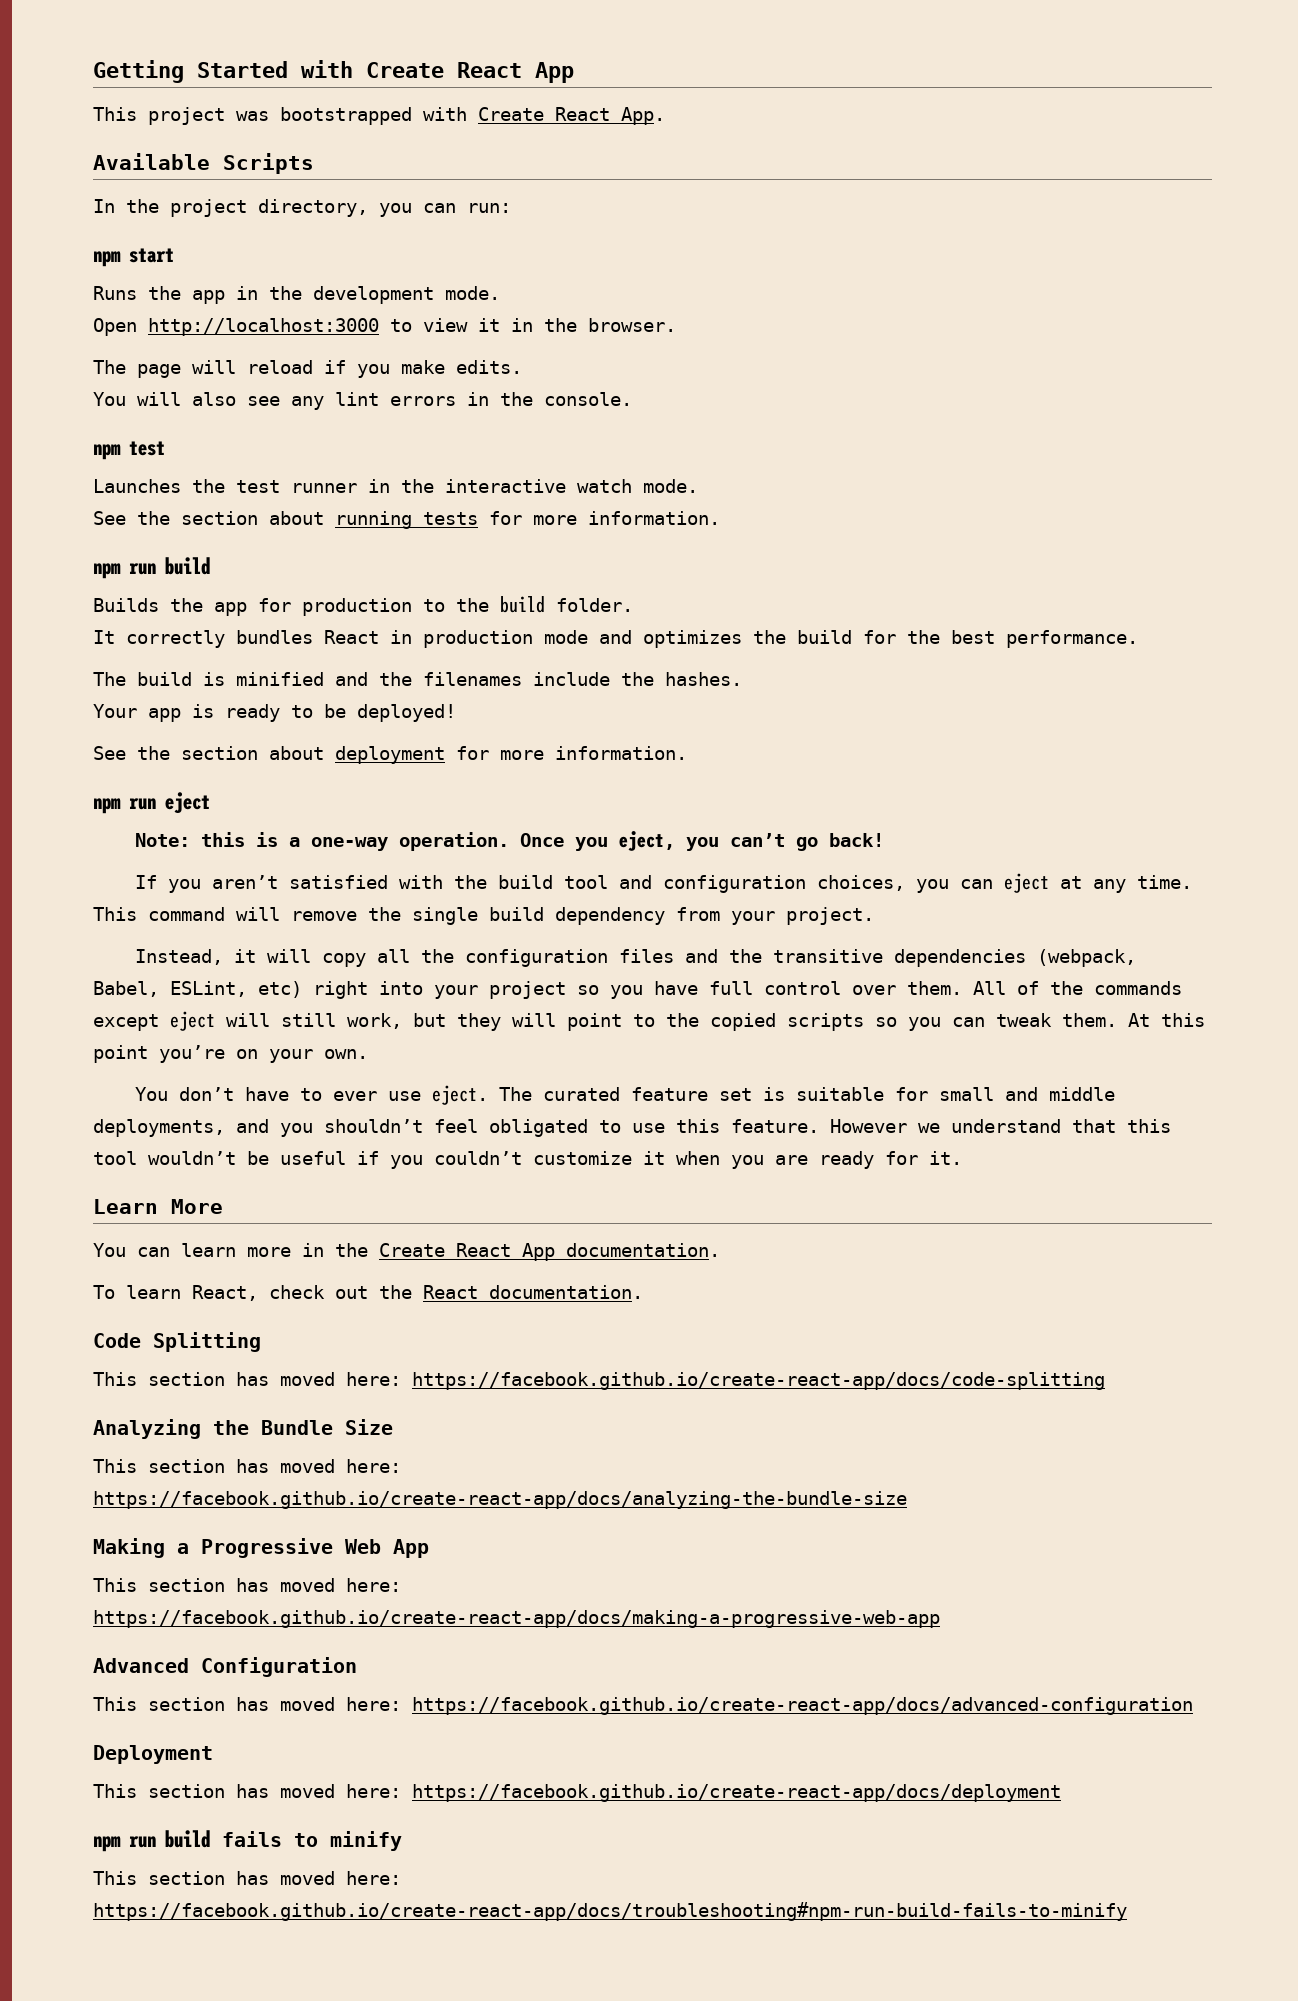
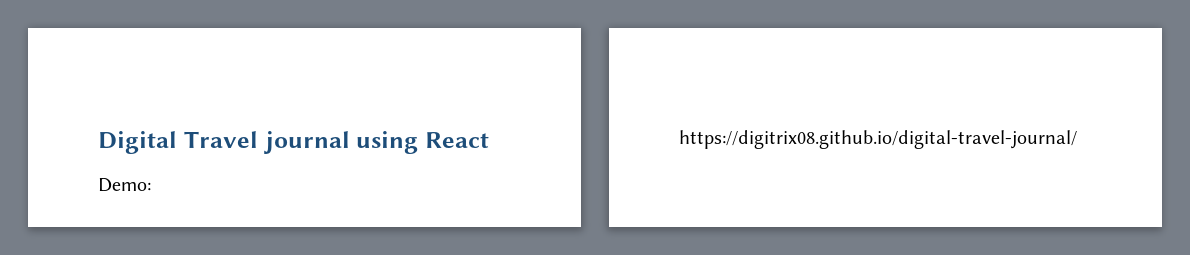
- Getting Started with Create React App
- This project was bootstrapped with Create React App.
- Available Scripts
- In the project directory, you can run:
- npm start
- Runs the app in the development mode.
- Open http://localhost:3000 to view it in the browser.
- The page will reload if you make edits.
- You will also see any lint errors in the console.
- npm test
- Launches the test runner in the interactive watch mode.
- See the section about running tests for more information.
- npm run build
- Builds the app for production to the build folder.
- It correctly bundles React in production mode and optimizes the build for the best performance.
- The build is minified and the filenames include the hashes.
- Your app is ready to be deployed!
- See the section about deployment for more information.
- npm run eject
- Note: this is a one-way operation. Once you eject, you can’t go back!
- If you aren’t satisfied with the build tool and configuration choices, you can eject at any time. This command will remove the single build dependency from your project.
- Instead, it will copy all the configuration files and the transitive dependencies (webpack, Babel, ESLint, etc) right into your project so you have full control over them. All of the commands except eject will still work, but they will point to the copied scripts so you can tweak them. At this point you’re on your own.
- You don’t have to ever use eject. The curated feature set is suitable for small and middle deployments, and you shouldn’t feel obligated to use this feature. However we understand that this tool wouldn’t be useful if you couldn’t customize it when you are ready for it.
- Learn More
- You can learn more in the Create React App documentation.
- To learn React, check out the React documentation.
- Code Splitting
- This section has moved here: https://facebook.github.io/create-react-app/docs/code-splitting
- Analyzing the Bundle Size
- This section has moved here: https://facebook.github.io/create-react-app/docs/analyzing-the-bundle-size
- Making a Progressive Web App
- This section has moved here: https://facebook.github.io/create-react-app/docs/making-a-progressive-web-app
- Advanced Configuration
- This section has moved here: https://facebook.github.io/create-react-app/docs/advanced-configuration
- Deployment
- This section has moved here: https://facebook.github.io/create-react-app/docs/deployment
- npm run build fails to minify
- This section has moved here: https://facebook.github.io/create-react-app/docs/troubleshooting#npm-run-build-fails-to-minify
+ Digital Travel journal using React
+ Demo: https://digitrix08.github.io/digital-travel-journal/

